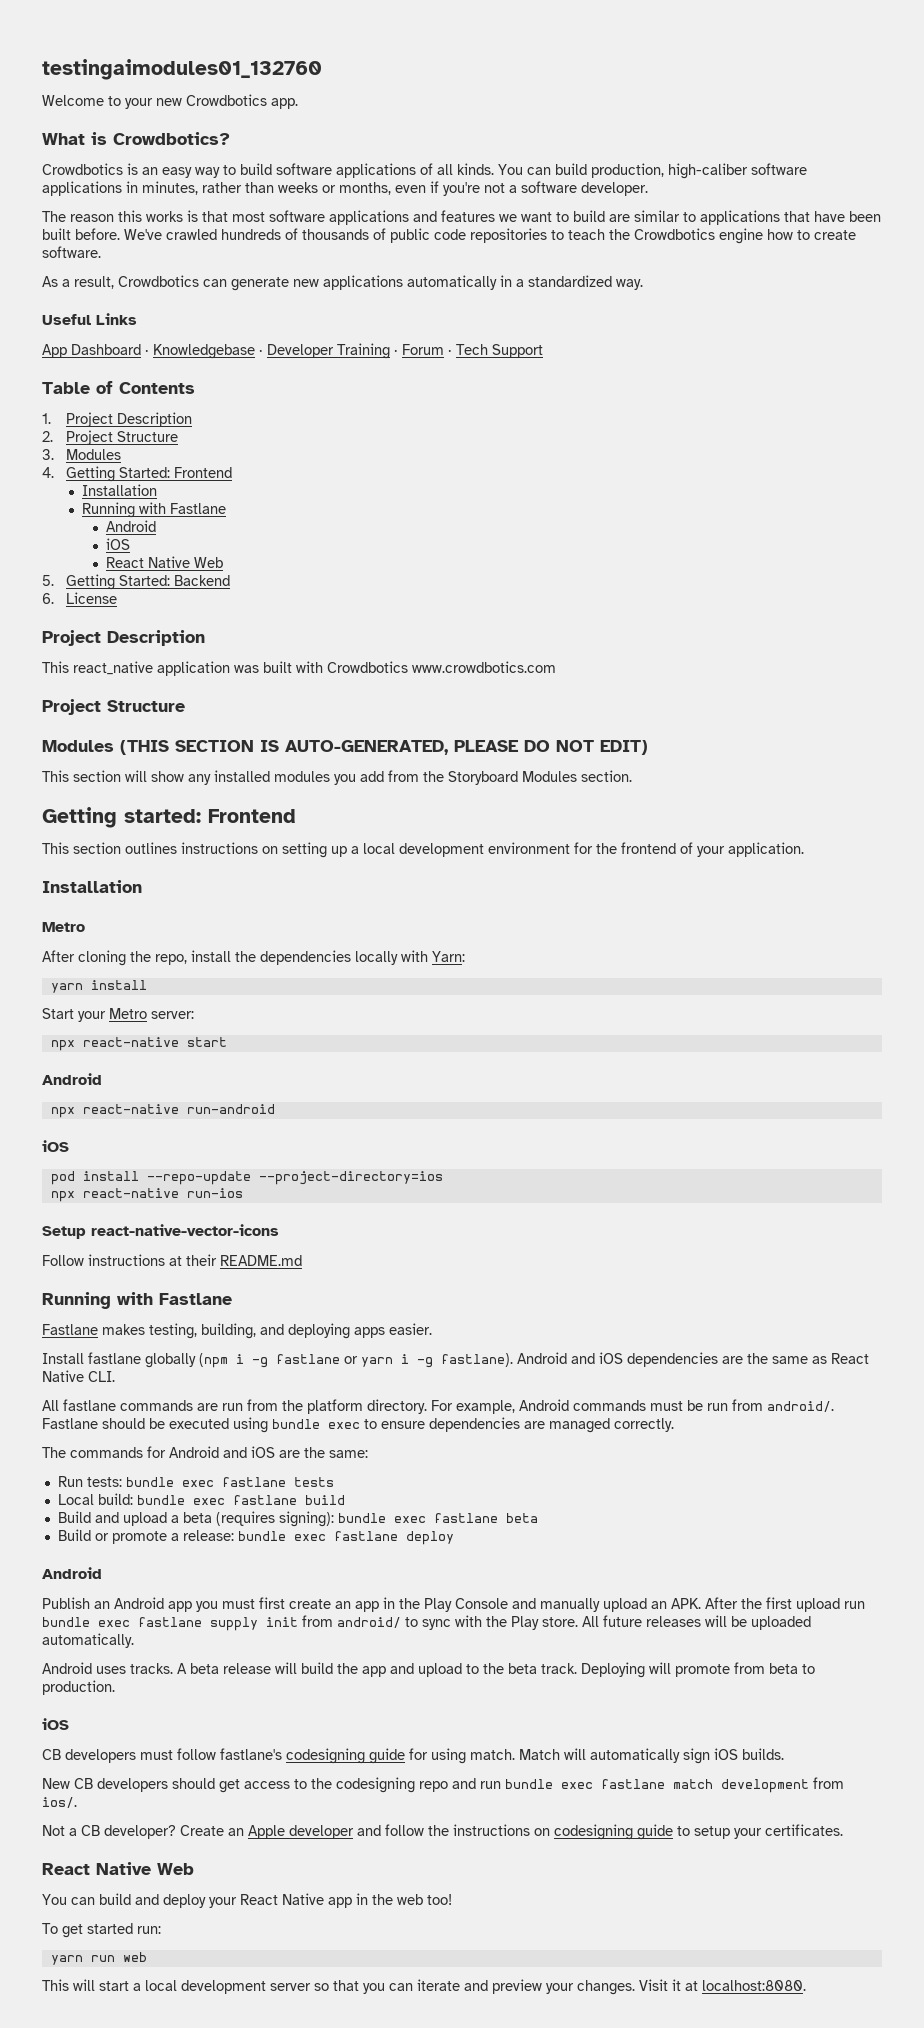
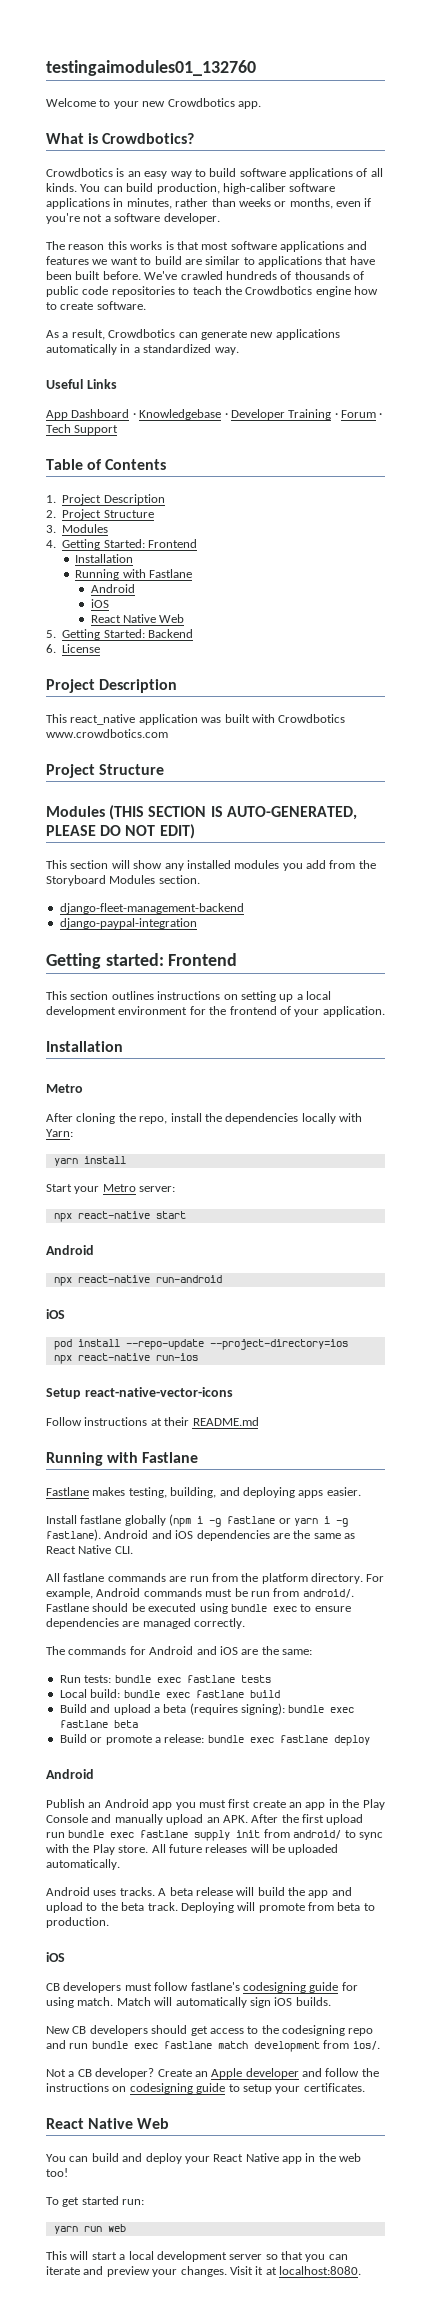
+ django-fleet-management-backend
+ django-paypal-integration

